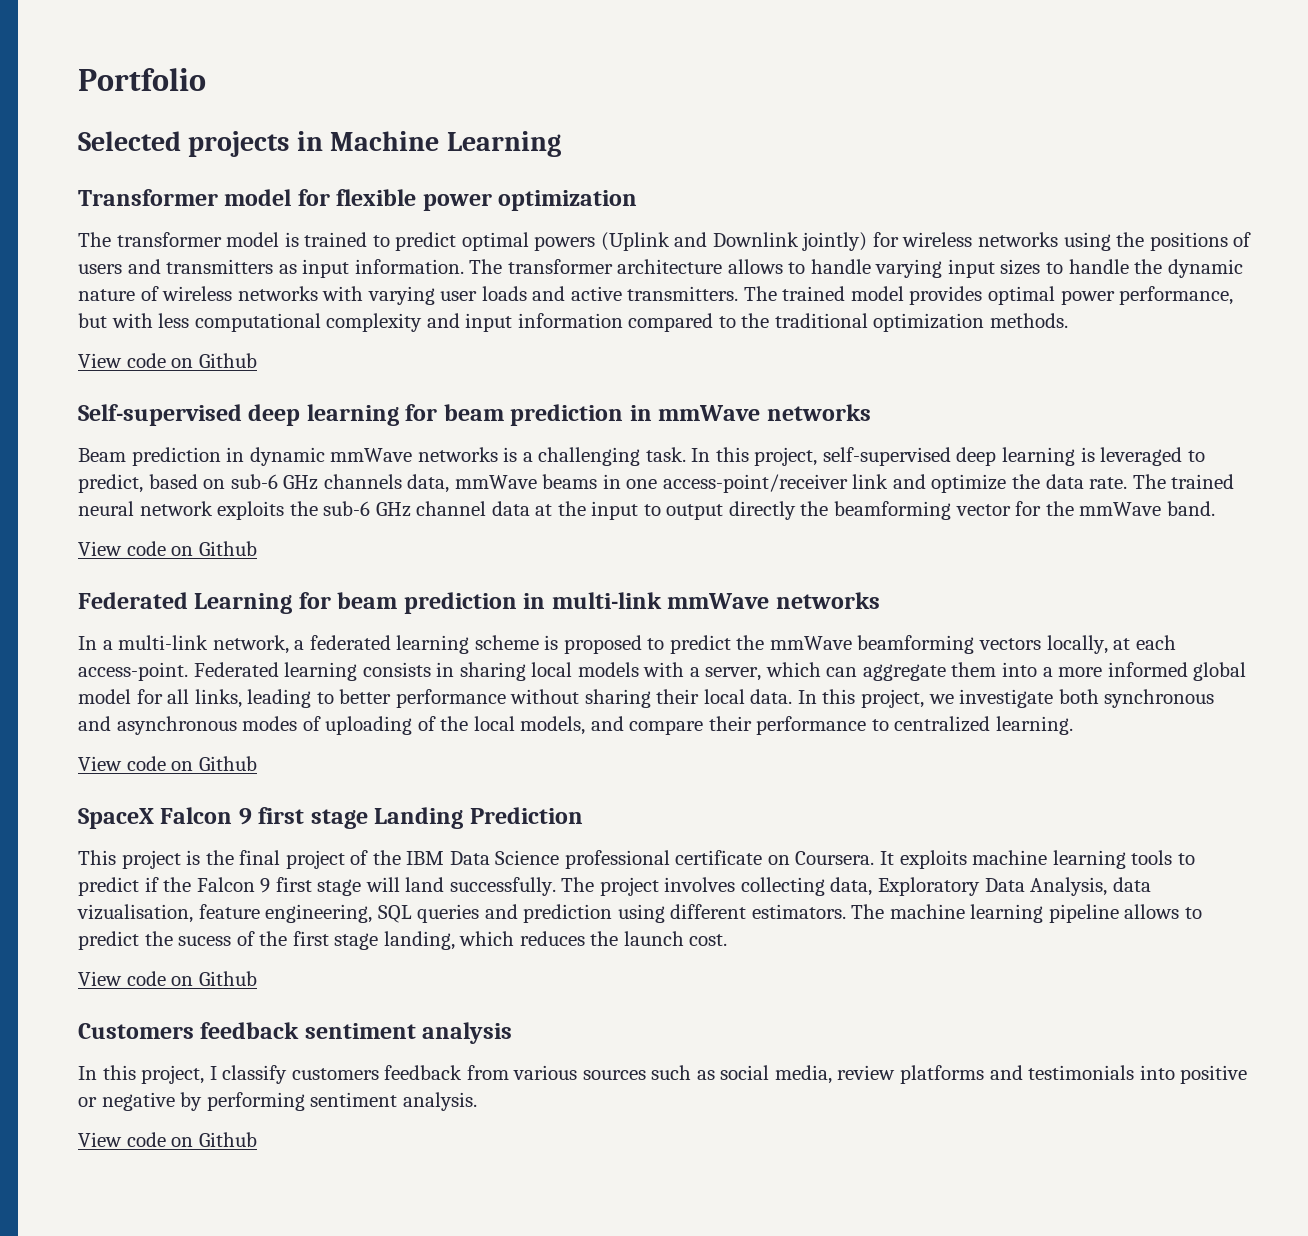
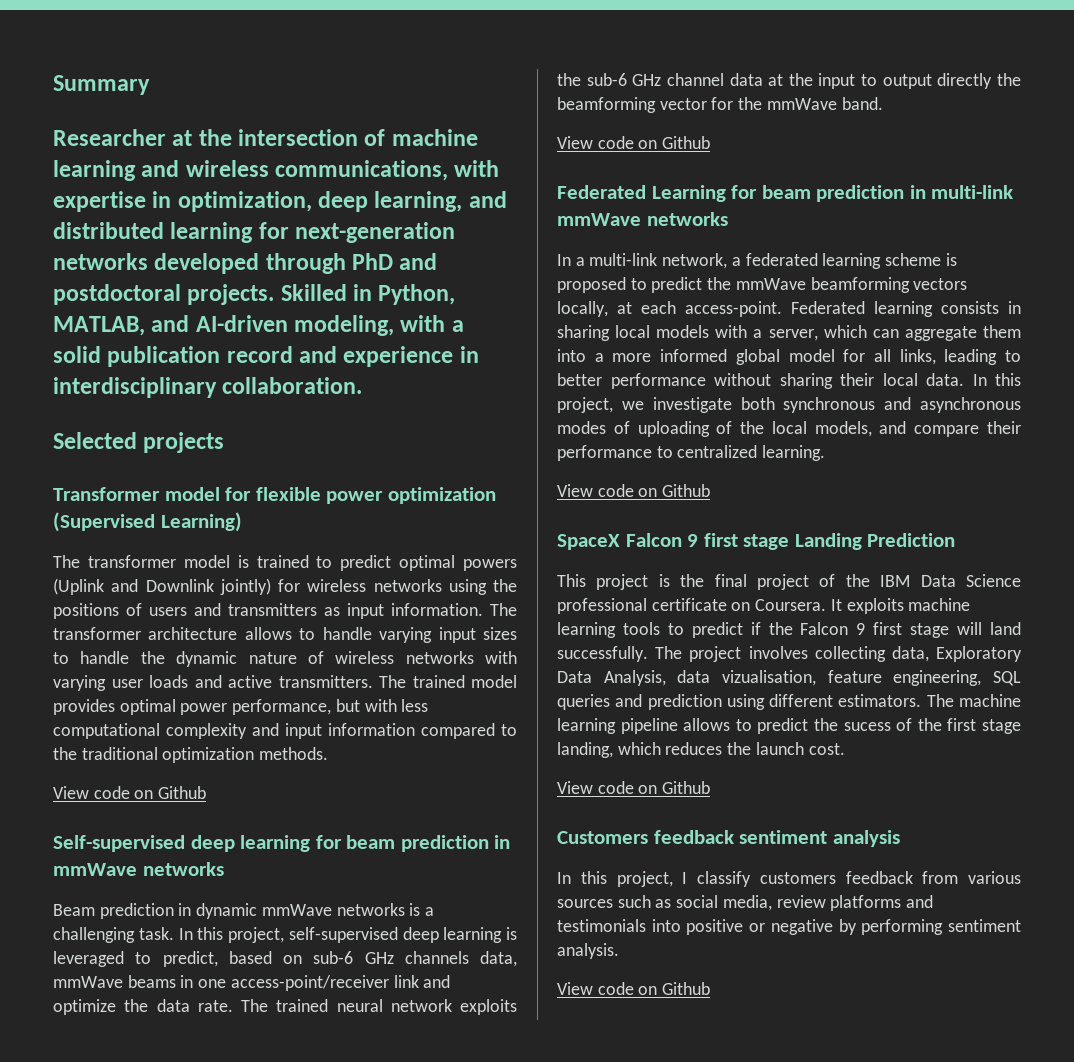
- Portfolio
+ Summary
+ Researcher at the intersection of machine learning and wireless communications, with expertise in optimization, deep learning, and distributed learning for next-generation networks developed through PhD and postdoctoral projects. Skilled in Python, MATLAB, and AI-driven modeling, with a solid publication record and experience in interdisciplinary collaboration.
- Selected projects in Machine Learning
+ Selected projects
- Transformer model for flexible power optimization
+ Transformer model for flexible power optimization (Supervised Learning)

